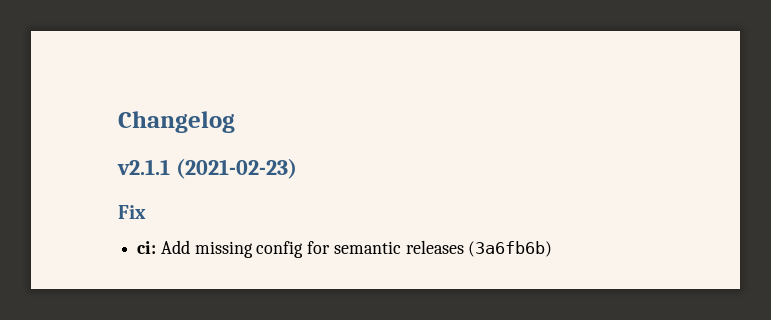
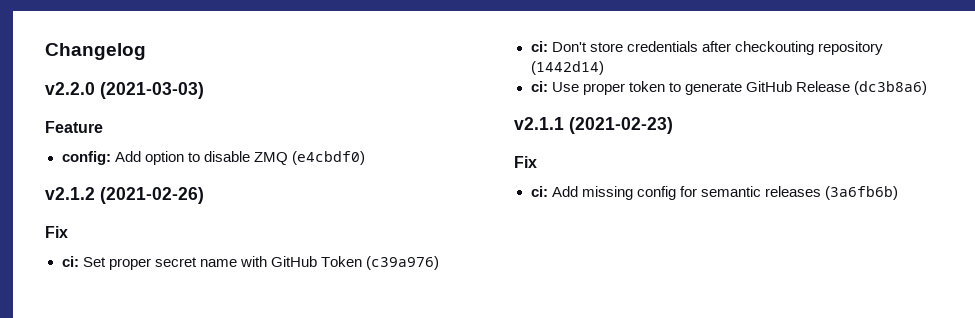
+ v2.2.0 (2021-03-03)
+ Feature
+ config: Add option to disable ZMQ (e4cbdf0)
+ v2.1.2 (2021-02-26)
+ Fix
+ ci: Set proper secret name with GitHub Token (c39a976)
+ ci: Don't store credentials after checkouting repository (1442d14)
+ ci: Use proper token to generate GitHub Release (dc3b8a6)

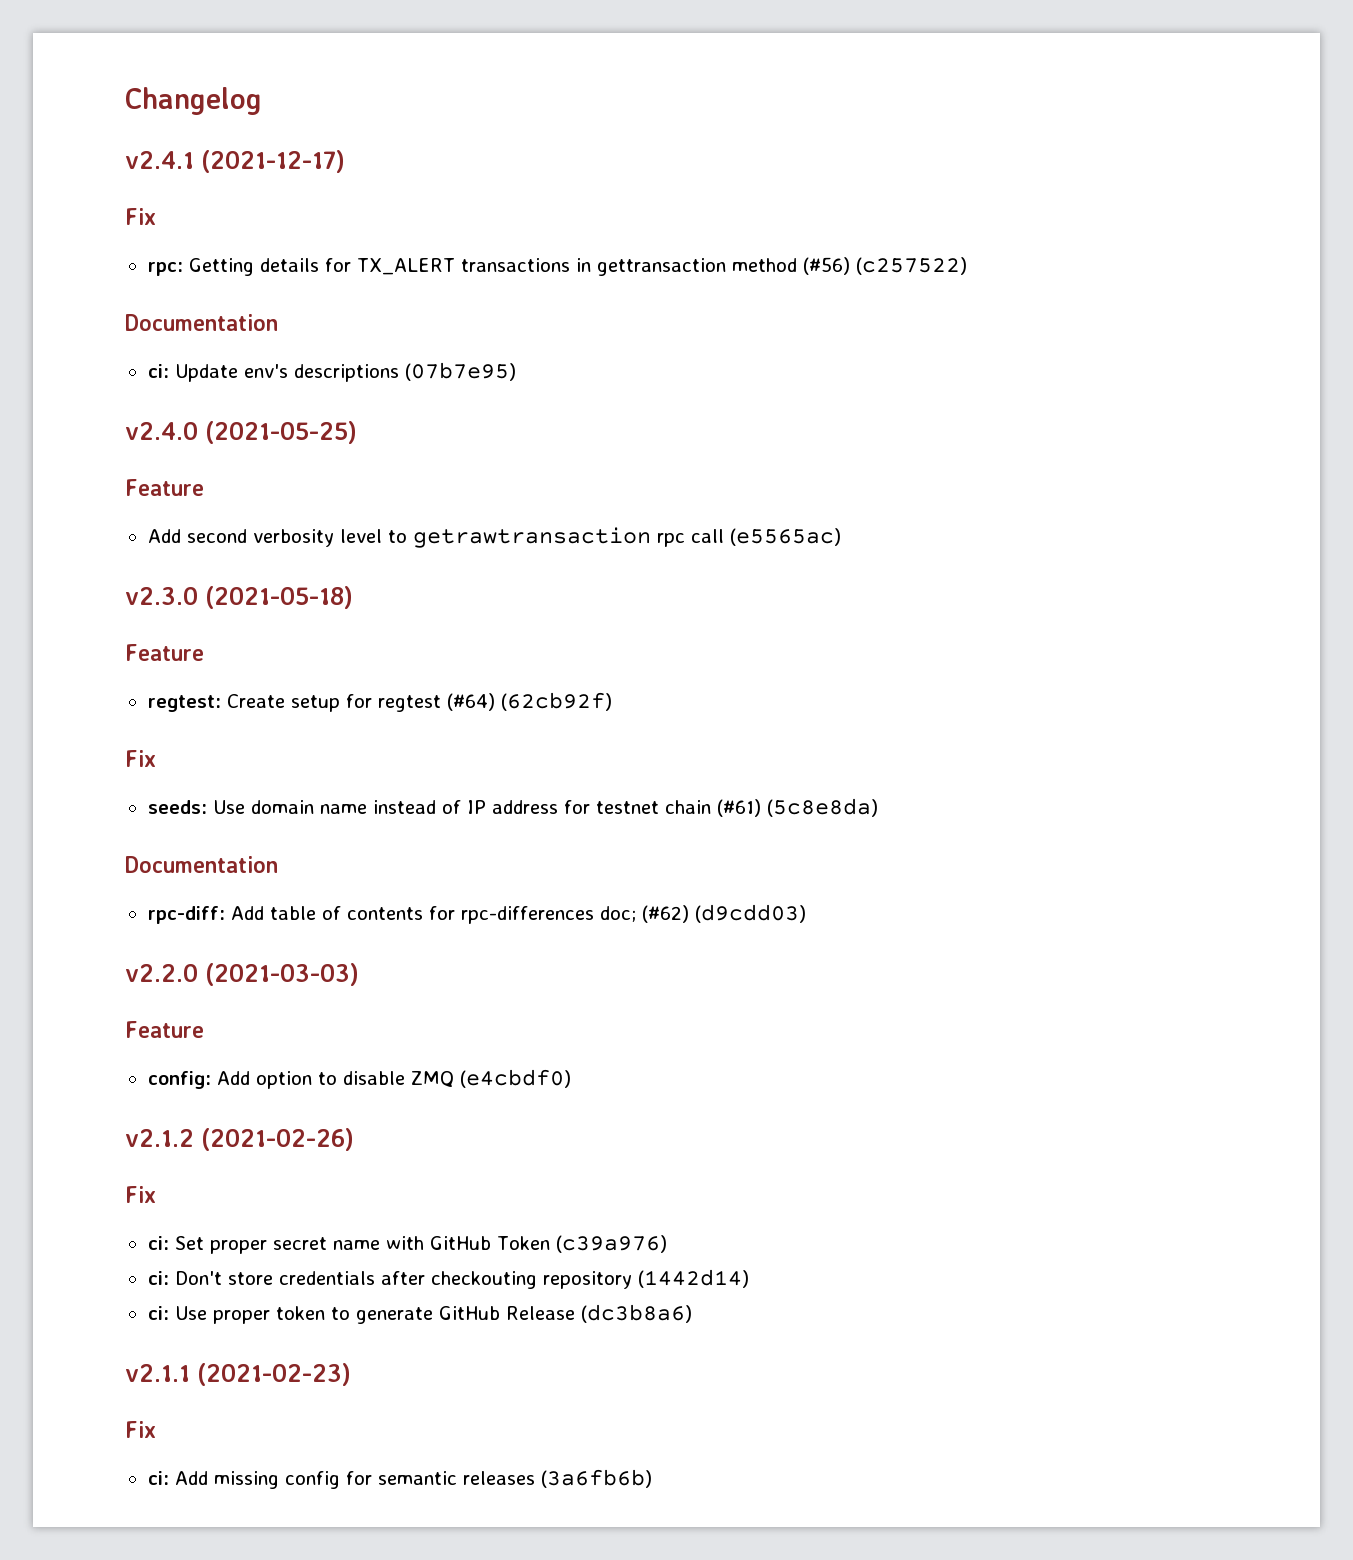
+ v2.4.1 (2021-12-17)
+ Fix
+ rpc: Getting details for TX_ALERT transactions in gettransaction method (#56) (c257522)
+ Documentation
+ ci: Update env's descriptions (07b7e95)
+ v2.4.0 (2021-05-25)
+ Feature
+ Add second verbosity level to getrawtransaction rpc call (e5565ac)
+ v2.3.0 (2021-05-18)
+ Feature
+ regtest: Create setup for regtest (#64) (62cb92f)
+ Fix
+ seeds: Use domain name instead of IP address for testnet chain (#61) (5c8e8da)
+ Documentation
+ rpc-diff: Add table of contents for rpc-differences doc; (#62) (d9cdd03)

